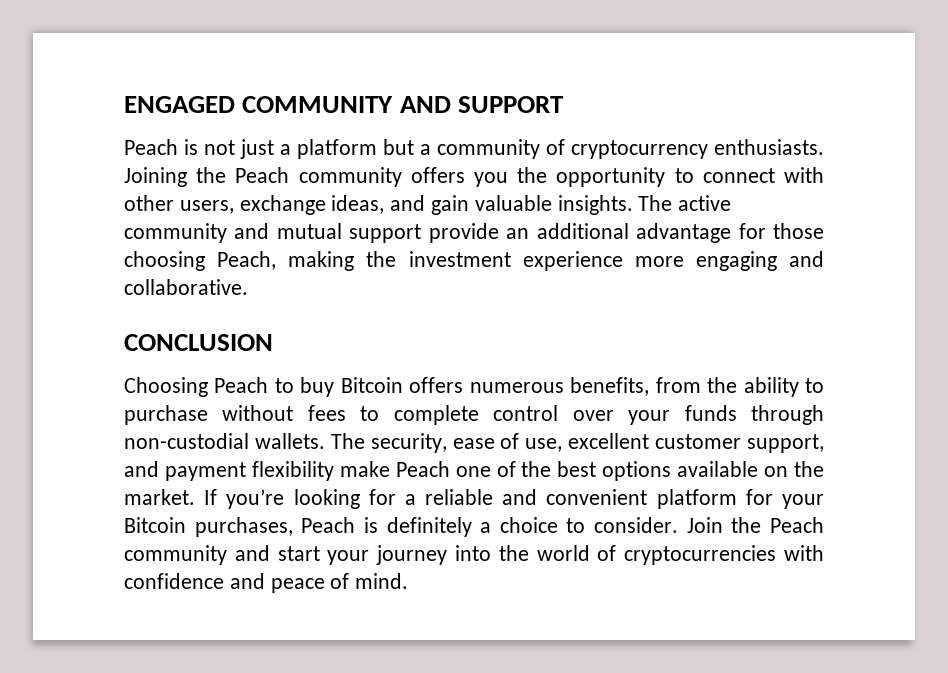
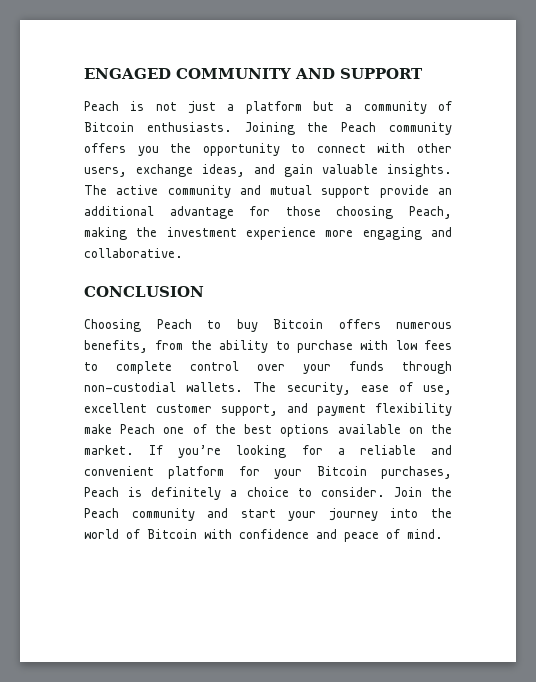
- Peach is not just a platform but a community of cryptocurrency enthusiasts.
+ Peach is not just a platform but a community of Bitcoin enthusiasts.
- Choosing Peach to buy Bitcoin offers numerous benefits, from the ability to purchase without fees to complete control over your funds through non-custodial wallets.
+ Choosing Peach to buy Bitcoin offers numerous benefits, from the ability to purchase with low fees to complete control over your funds through non-custodial wallets.
- Join the Peach community and start your journey into the world of cryptocurrencies with confidence and peace of mind.
+ Join the Peach community and start your journey into the world of Bitcoin with confidence and peace of mind.

